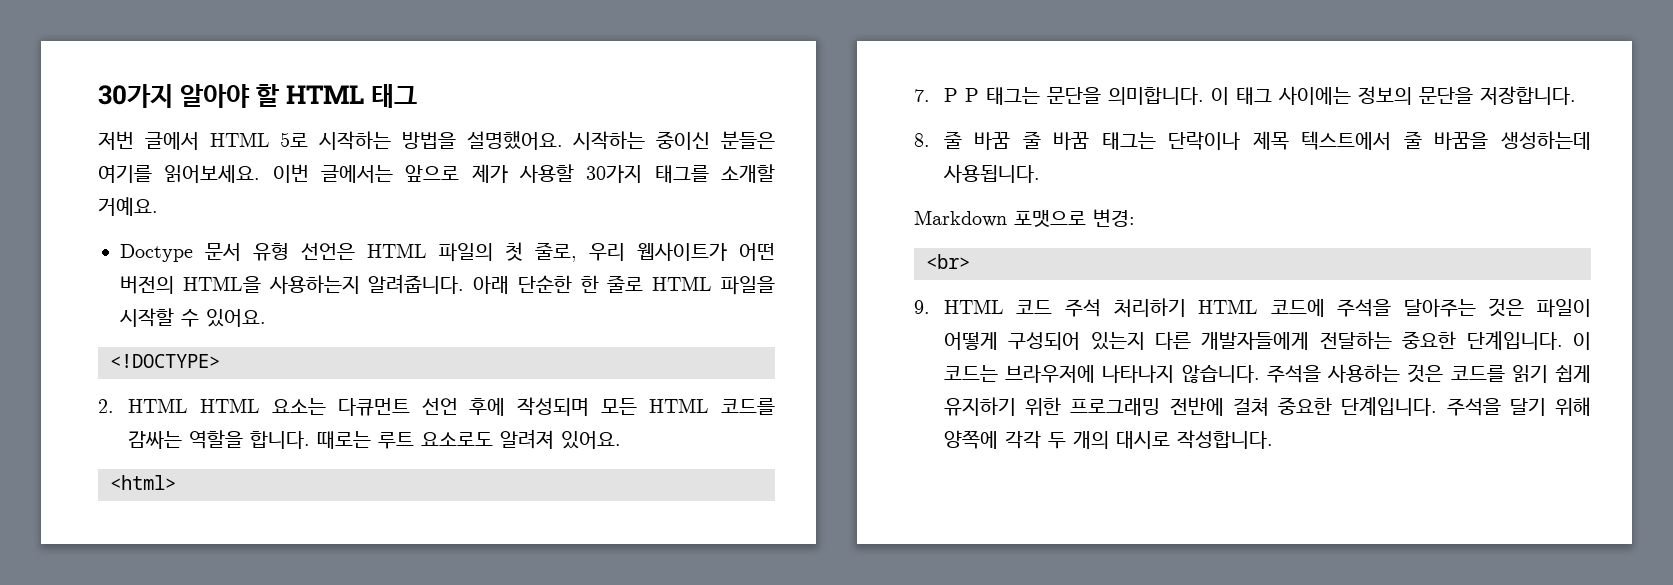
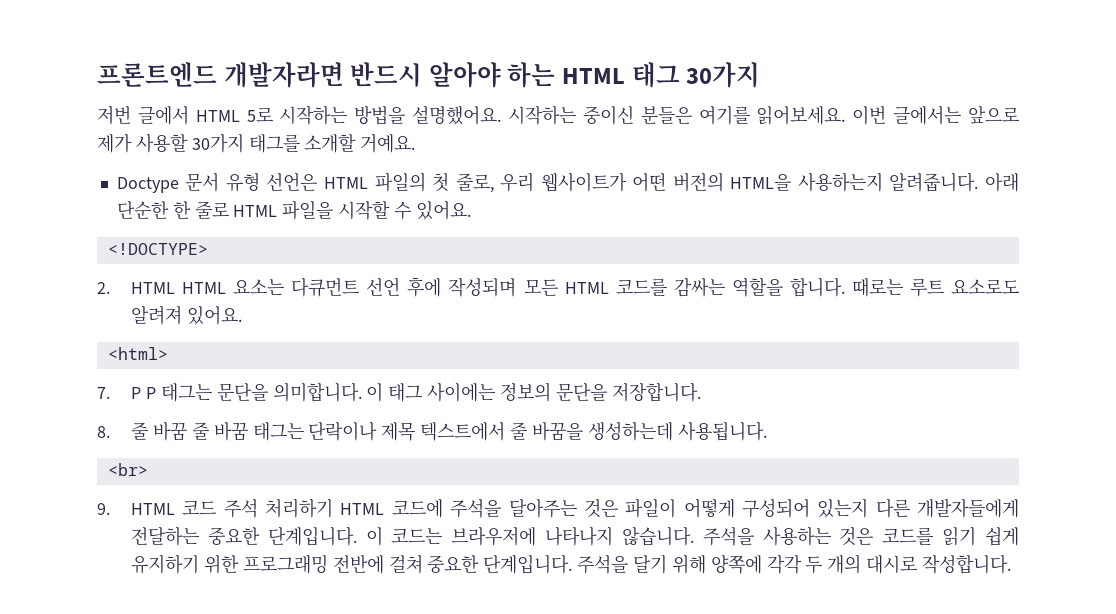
- 30가지 알아야 할 HTML 태그
+ 프론트엔드 개발자라면 반드시 알아야 하는 HTML 태그 30가지
- Markdown 포맷으로 변경:

